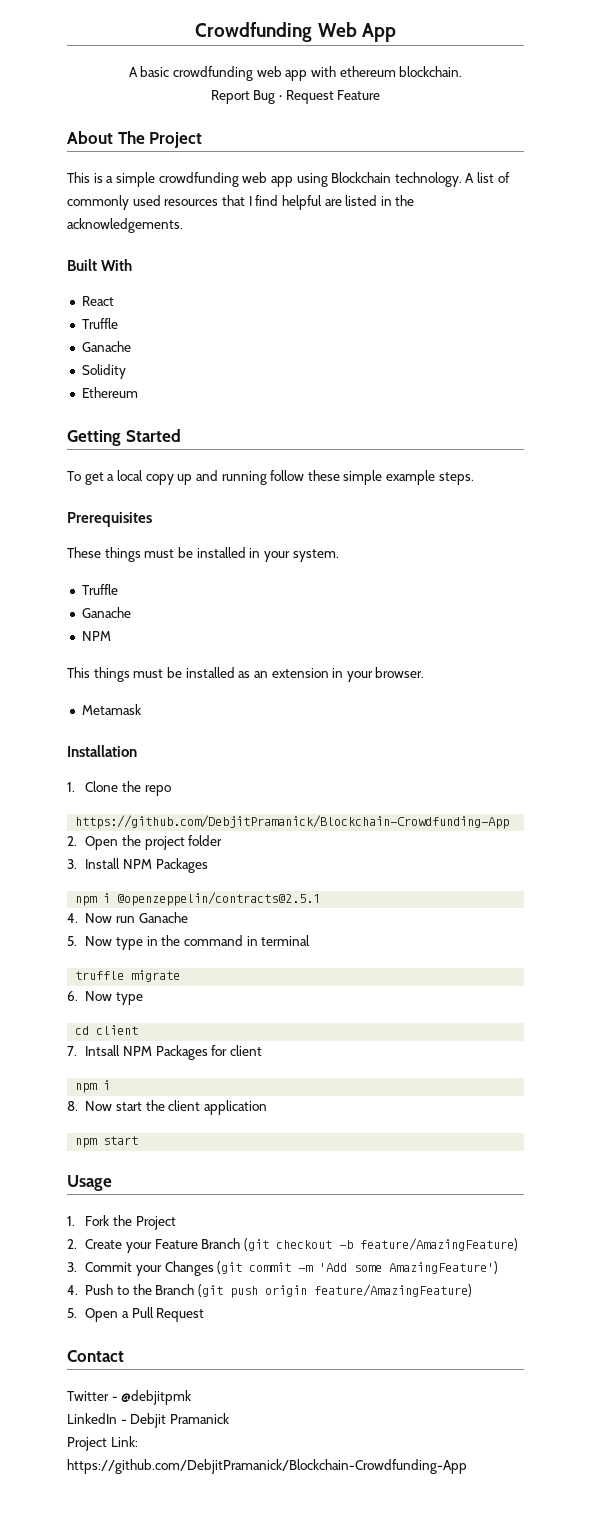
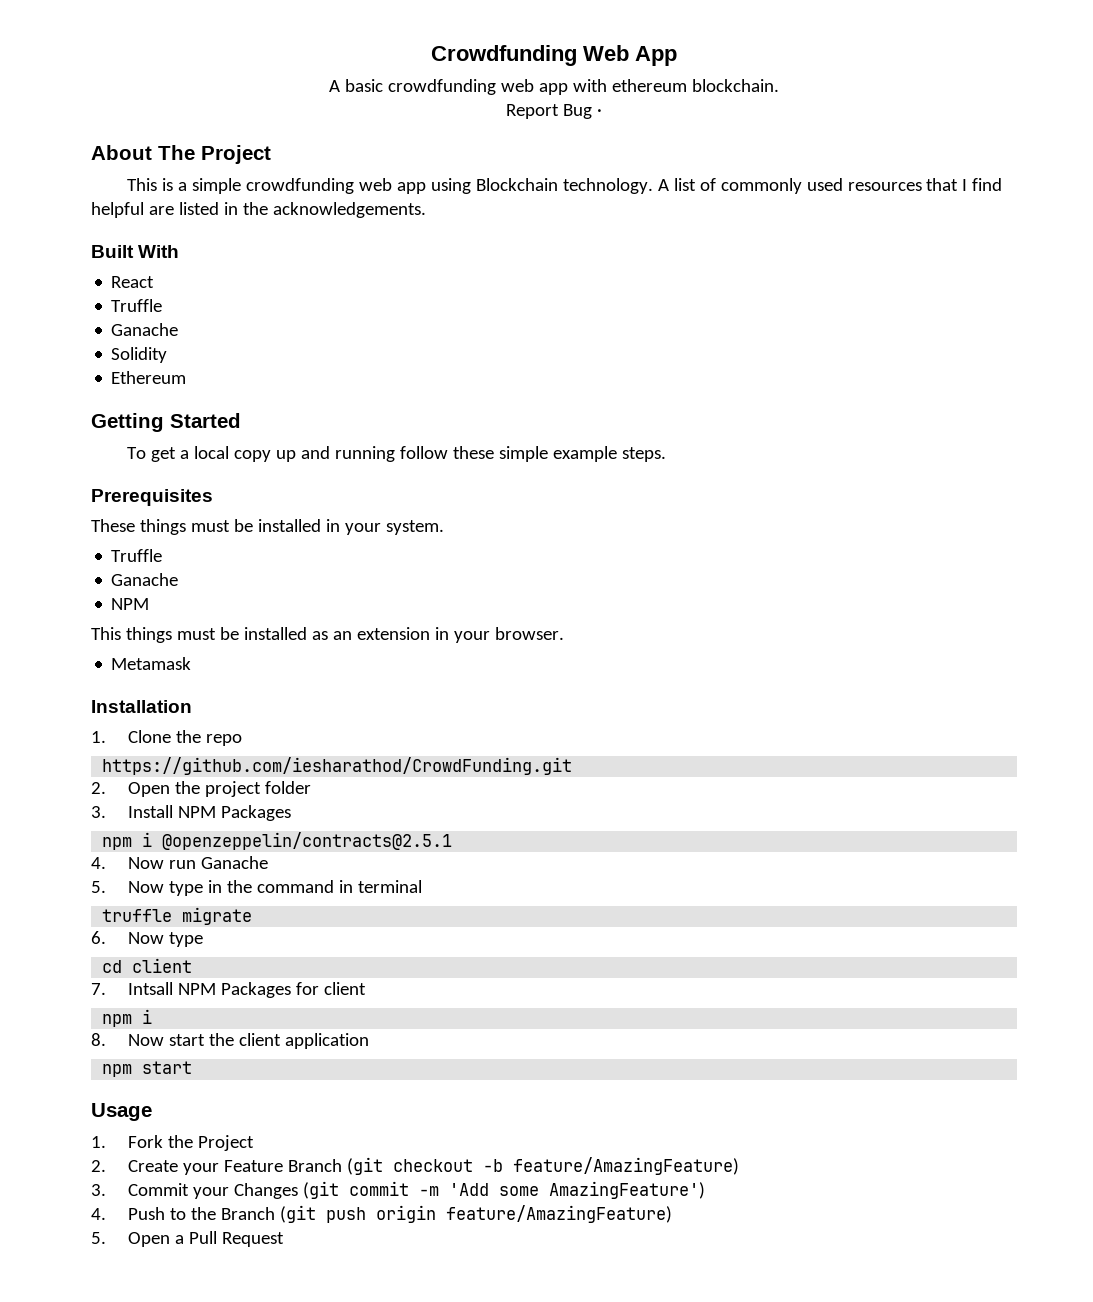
- Report Bug · Request Feature
+ Report Bug ·
  1. Clone the repo
- https://github.com/DebjitPramanick/Blockchain-Crowdfunding-App
+ https://github.com/iesharathod/CrowdFunding.git
- Contact
- Twitter - @debjitpmk
- LinkedIn - Debjit Pramanick
- Project Link: https://github.com/DebjitPramanick/Blockchain-Crowdfunding-App

